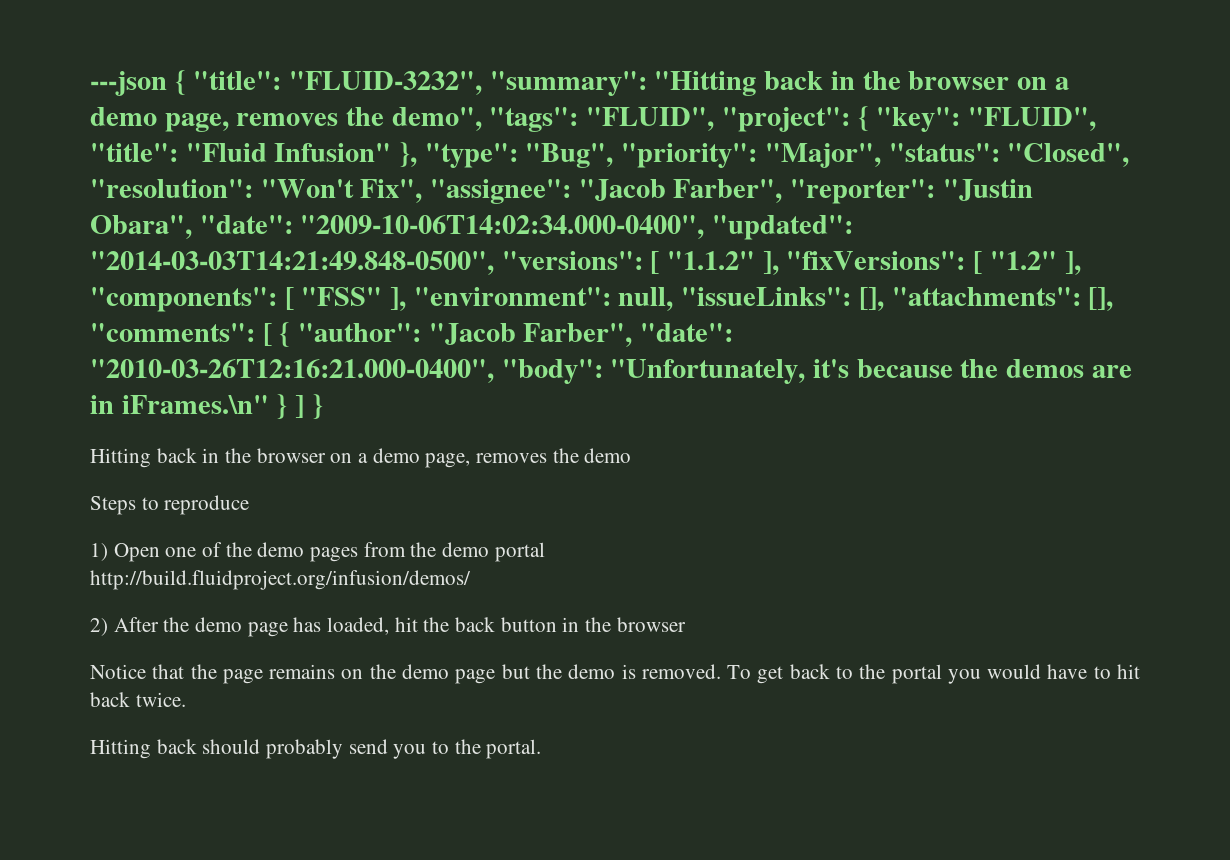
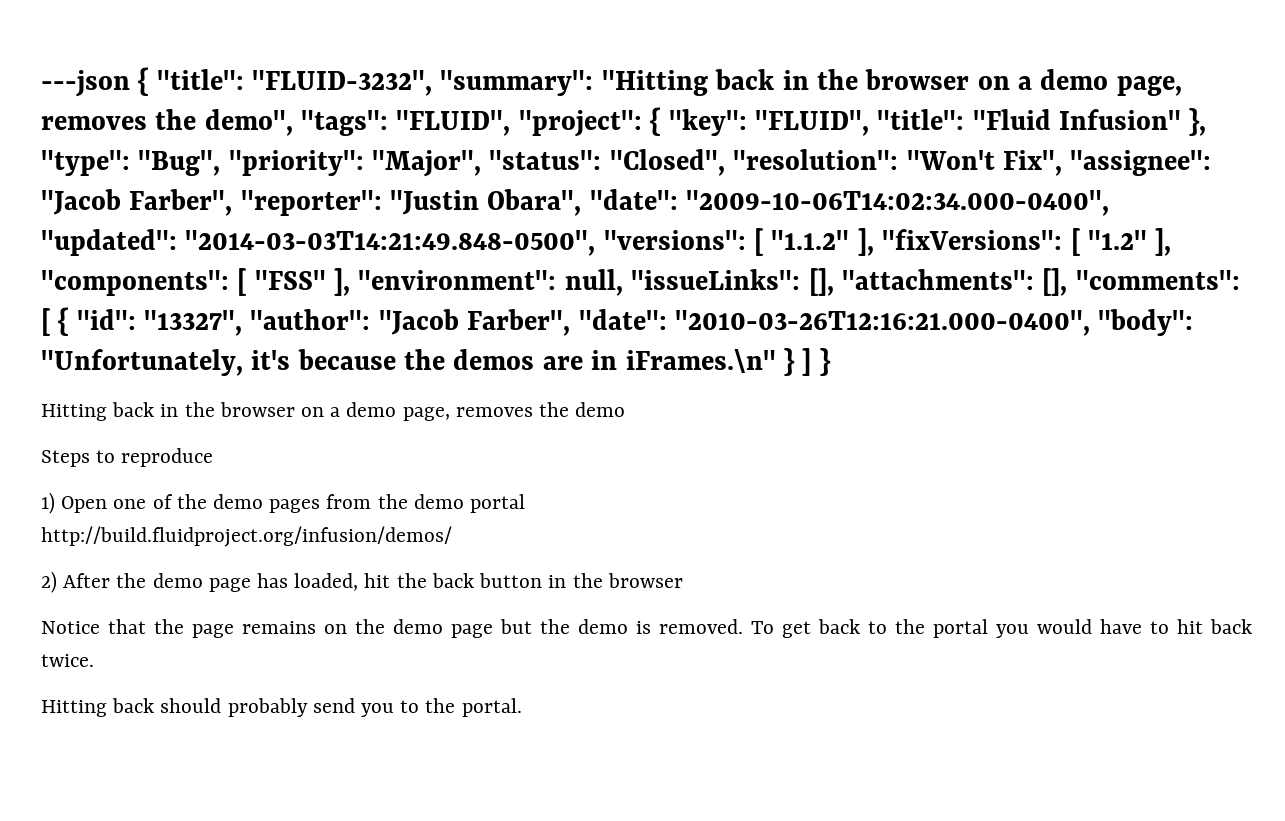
- [ { "author":
+ [ { "id": "13327", "author":

